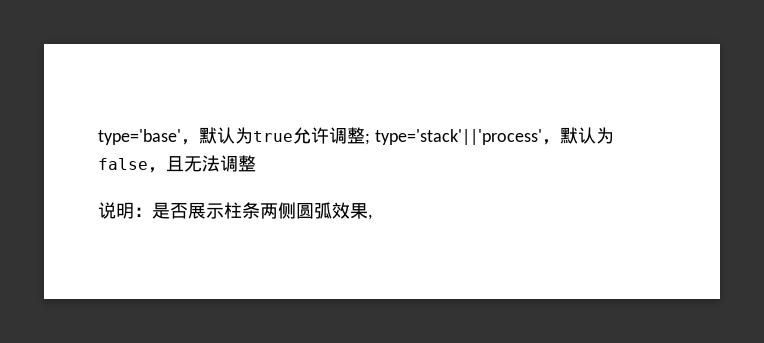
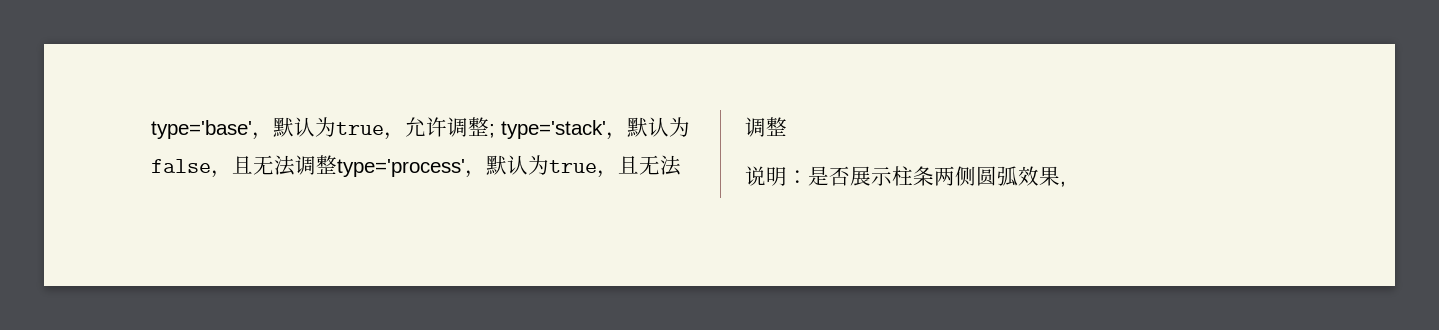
- type='base'，默认为true允许调整; type='stack'||'process'，默认为false，且无法调整
+ type='base'，默认为true，允许调整; type='stack'，默认为false，且无法调整type='process'，默认为true，且无法调整

